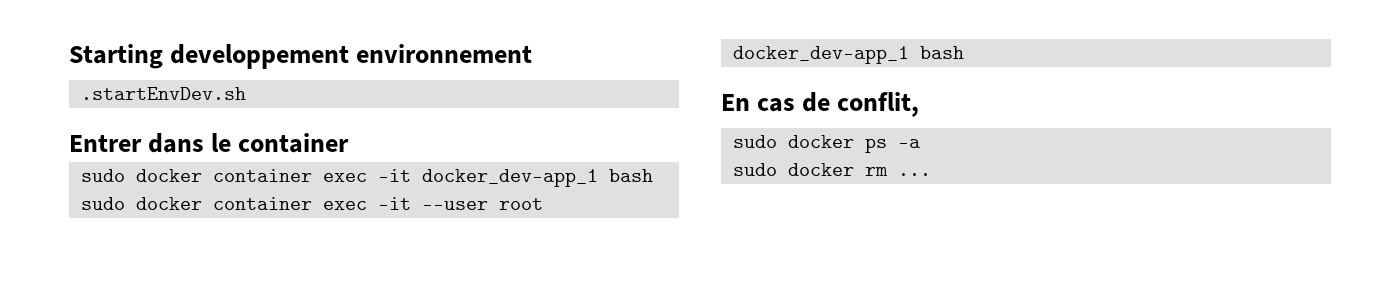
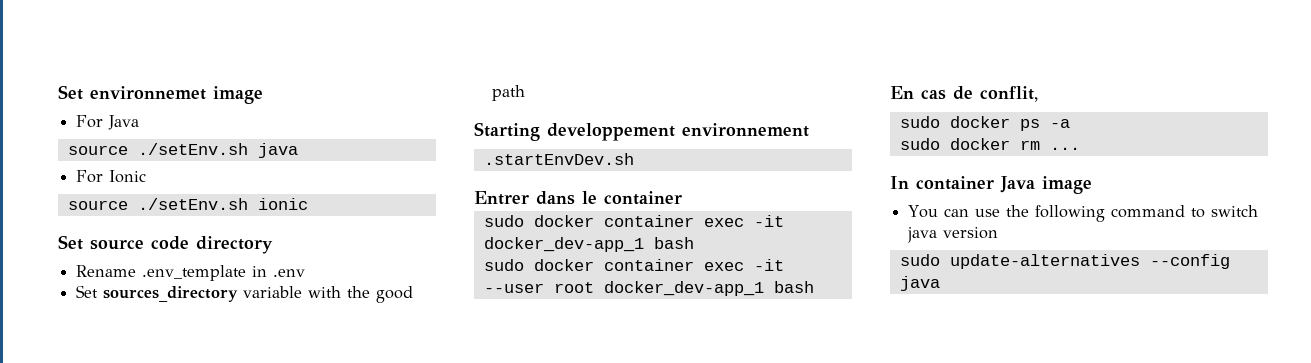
+ Set environnemet image
+ For Java
+ source ./setEnv.sh java
+ For Ionic
+ source ./setEnv.sh ionic
+ Set source code directory
+ Rename .env_template in .env
+ Set sources_directory variable with the good path
+ In container Java image
+ You can use the following command to switch java version
+ sudo update-alternatives --config java

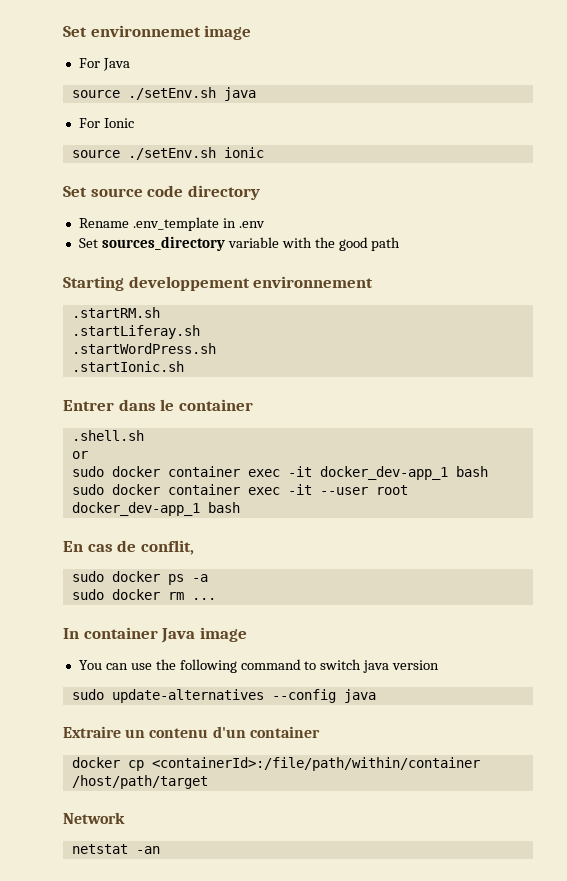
- .startEnvDev.sh
+ .startRM.sh
+ .startLiferay.sh
+ .startWordPress.sh
+ .startIonic.sh
+ .shell.sh
+ or
+ Extraire un contenu d'un container
+ docker cp <containerId>:/file/path/within/container /host/path/target
+ Network
+ netstat -an

